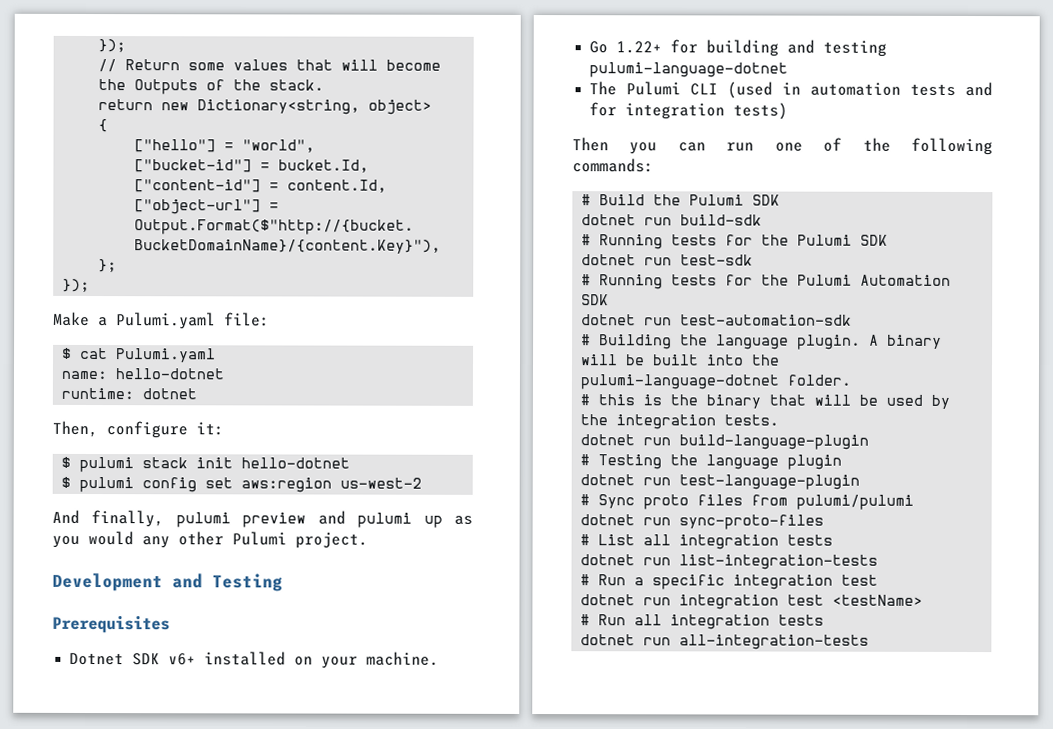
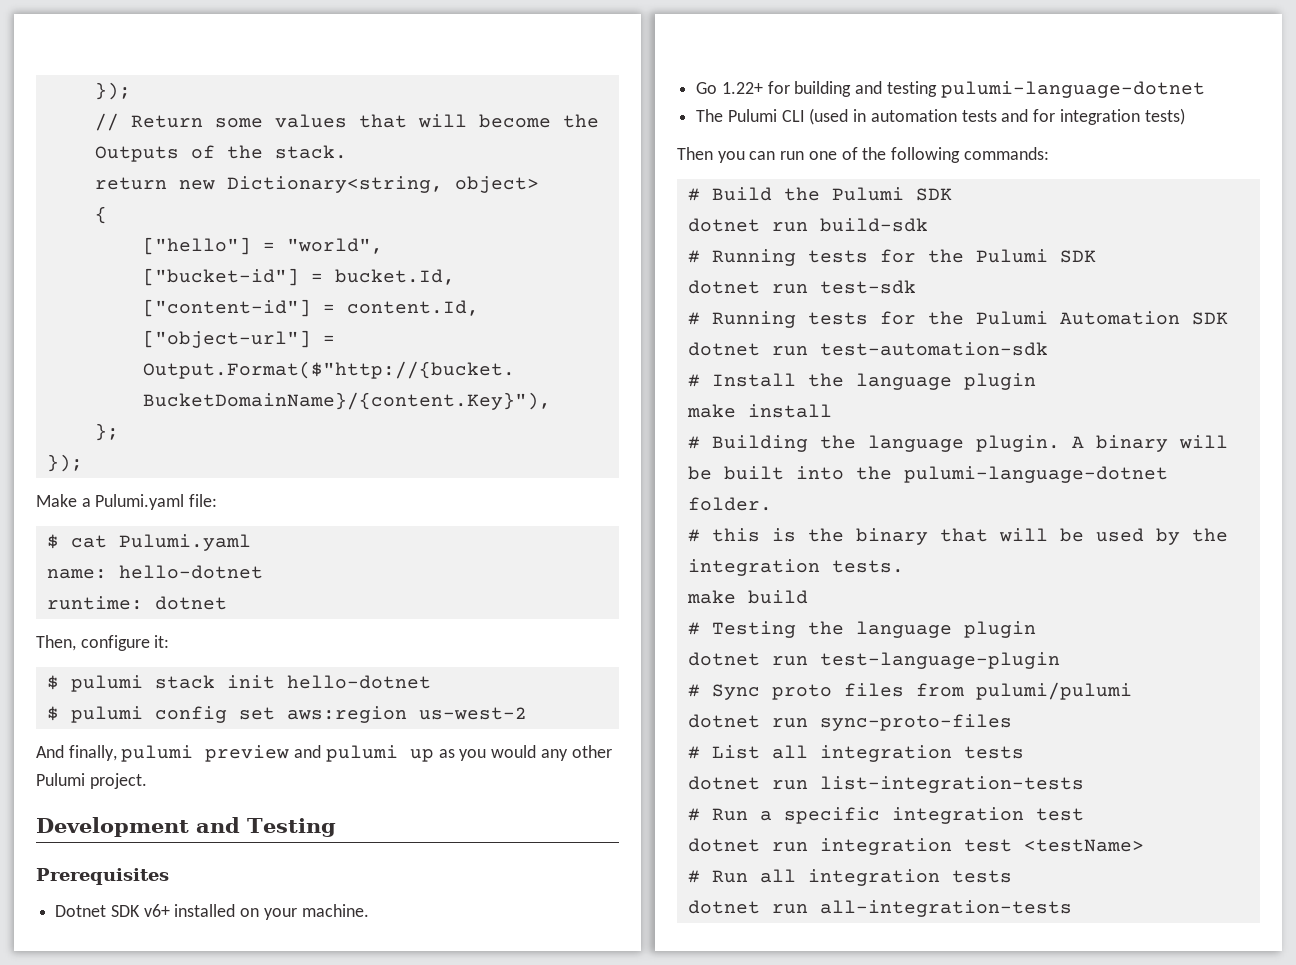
+ # Install the language plugin
+ make install
- dotnet run build-language-plugin
+ make build

